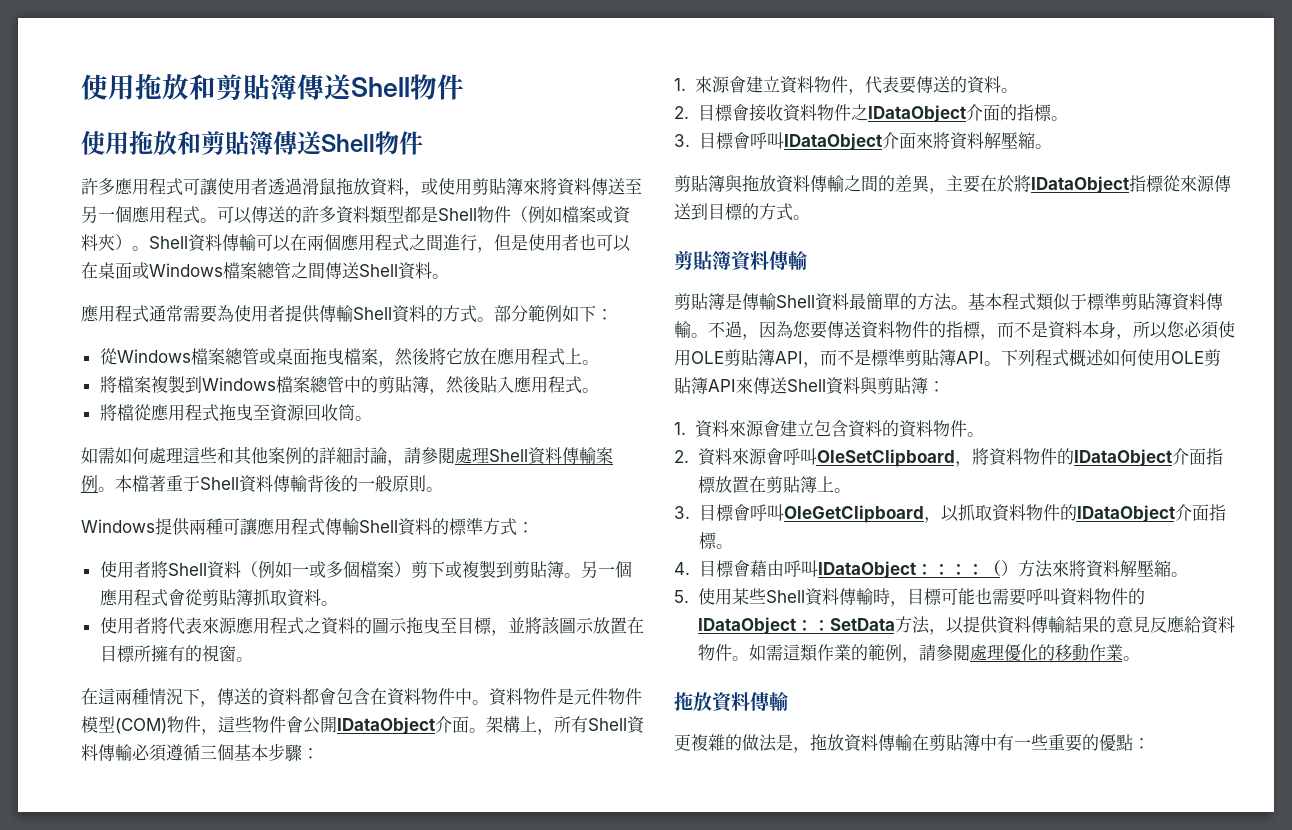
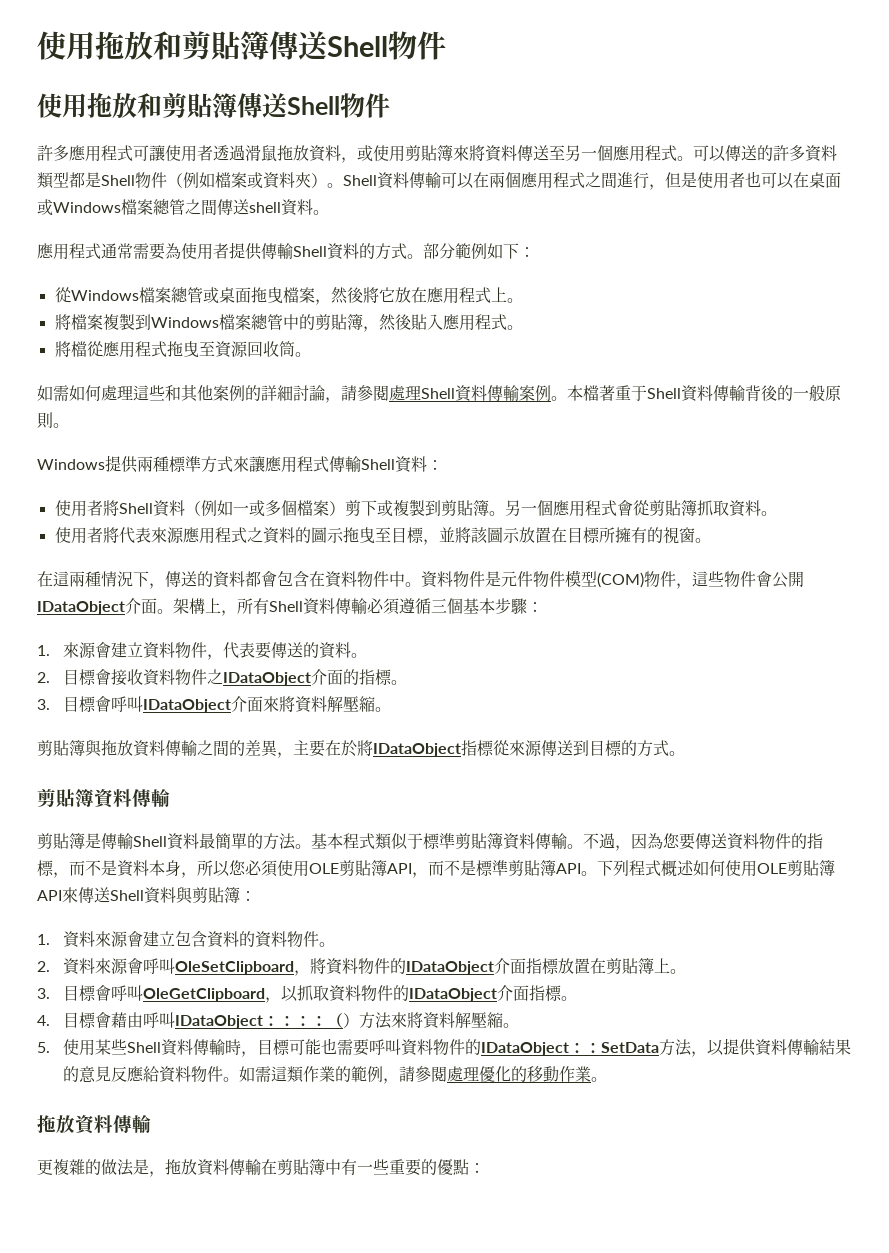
- Shell資料傳輸可以在兩個應用程式之間進行，但是使用者也可以在桌面或Windows檔案總管之間傳送Shell資料。
+ Shell資料傳輸可以在兩個應用程式之間進行，但是使用者也可以在桌面或Windows檔案總管之間傳送shell資料。
- Windows提供兩種可讓應用程式傳輸Shell資料的標準方式：
+ Windows提供兩種標準方式來讓應用程式傳輸Shell資料：

